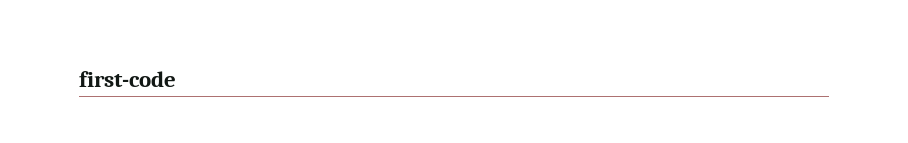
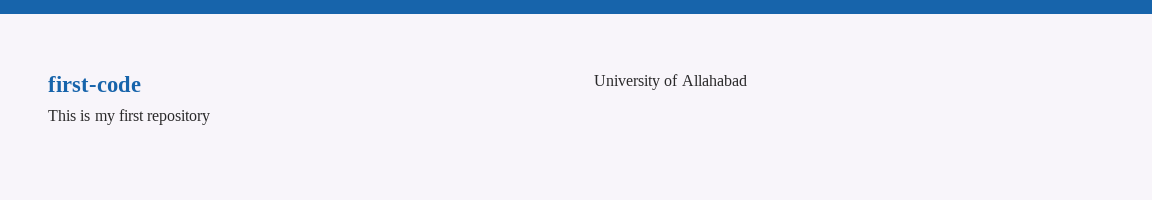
+ This is my first repository
+ University of Allahabad

